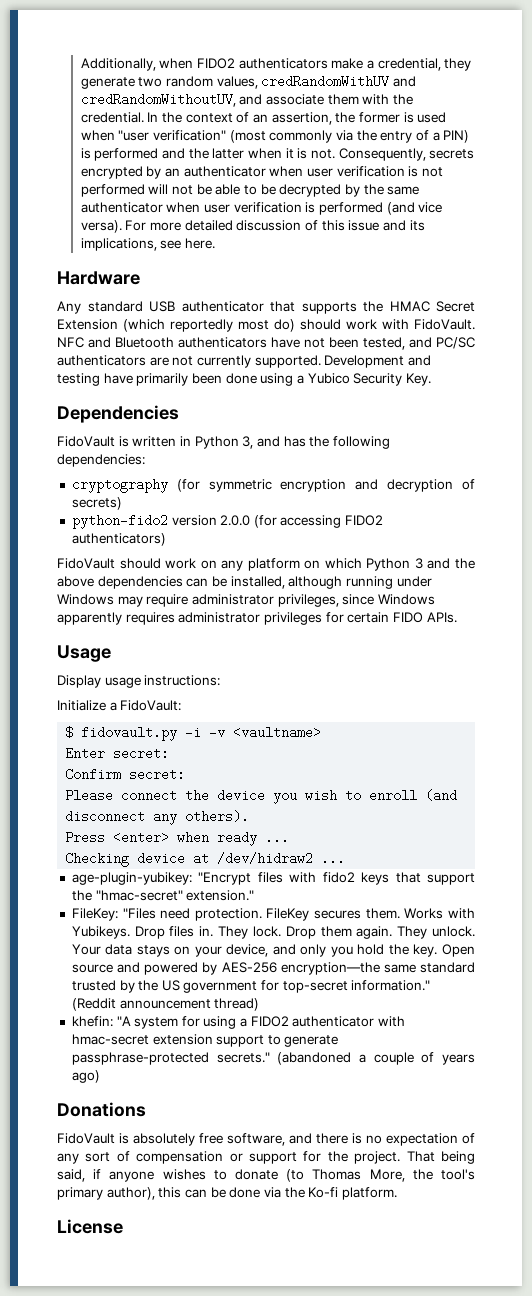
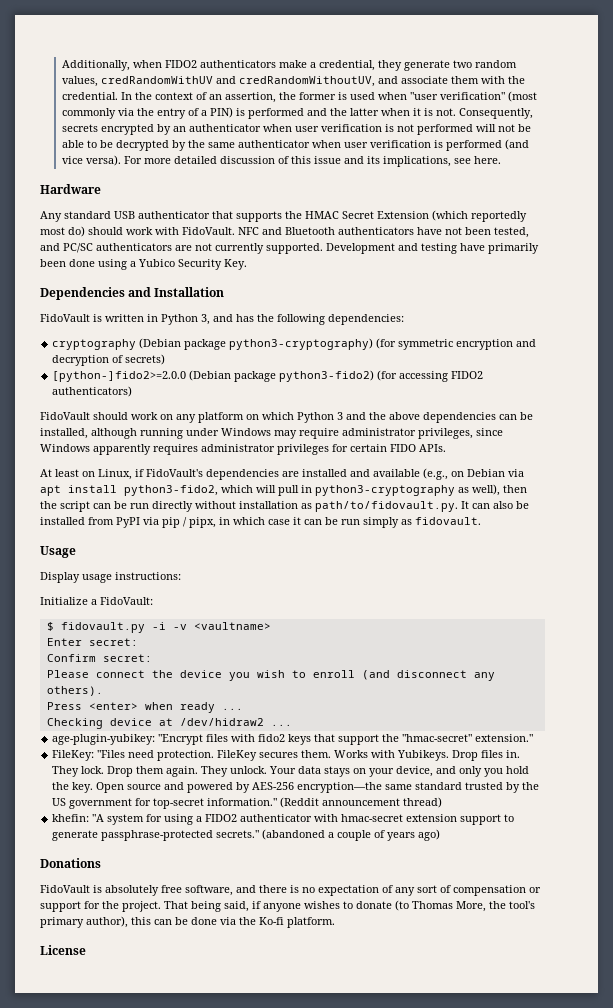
- Dependencies
+ Dependencies and Installation
- cryptography (for symmetric encryption and decryption of secrets)
+ cryptography (Debian package python3-cryptography) (for symmetric encryption and decryption of secrets)
- python-fido2 version 2.0.0 (for accessing FIDO2 authenticators)
+ [python-]fido2>=2.0.0 (Debian package python3-fido2) (for accessing FIDO2 authenticators)
+ At least on Linux, if FidoVault's dependencies are installed and available (e.g., on Debian via apt install python3-fido2, which will pull in python3-cryptography as well), then the script can be run directly without installation as path/to/fidovault.py. It can also be installed from PyPI via pip / pipx, in which case it can be run simply as fidovault.

